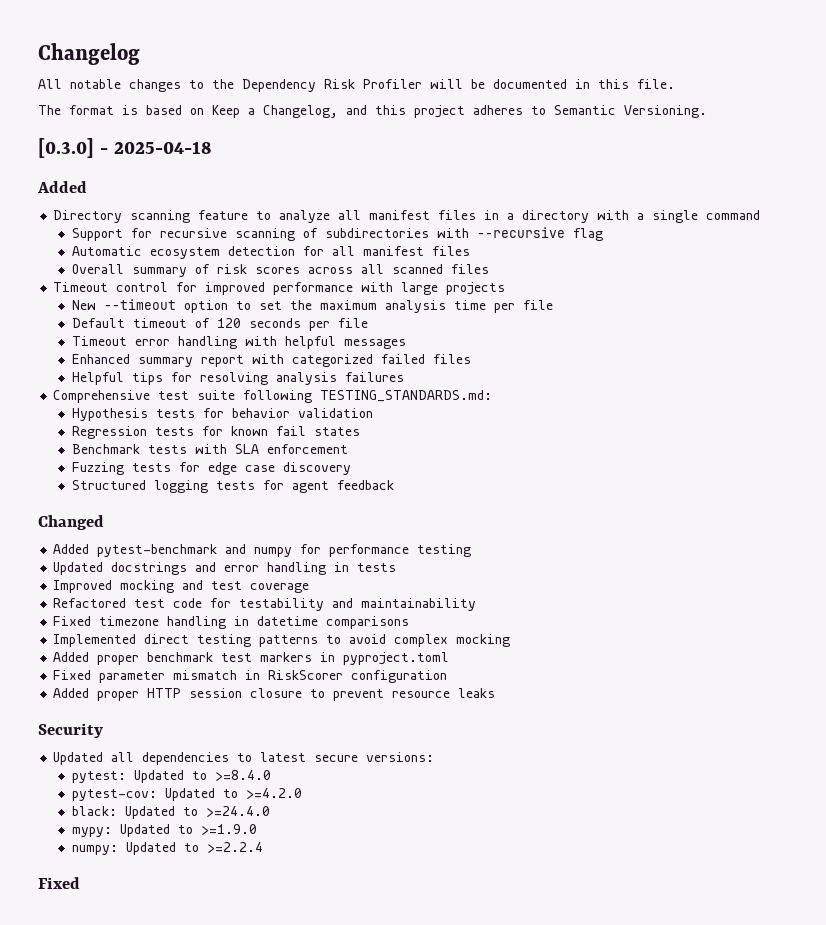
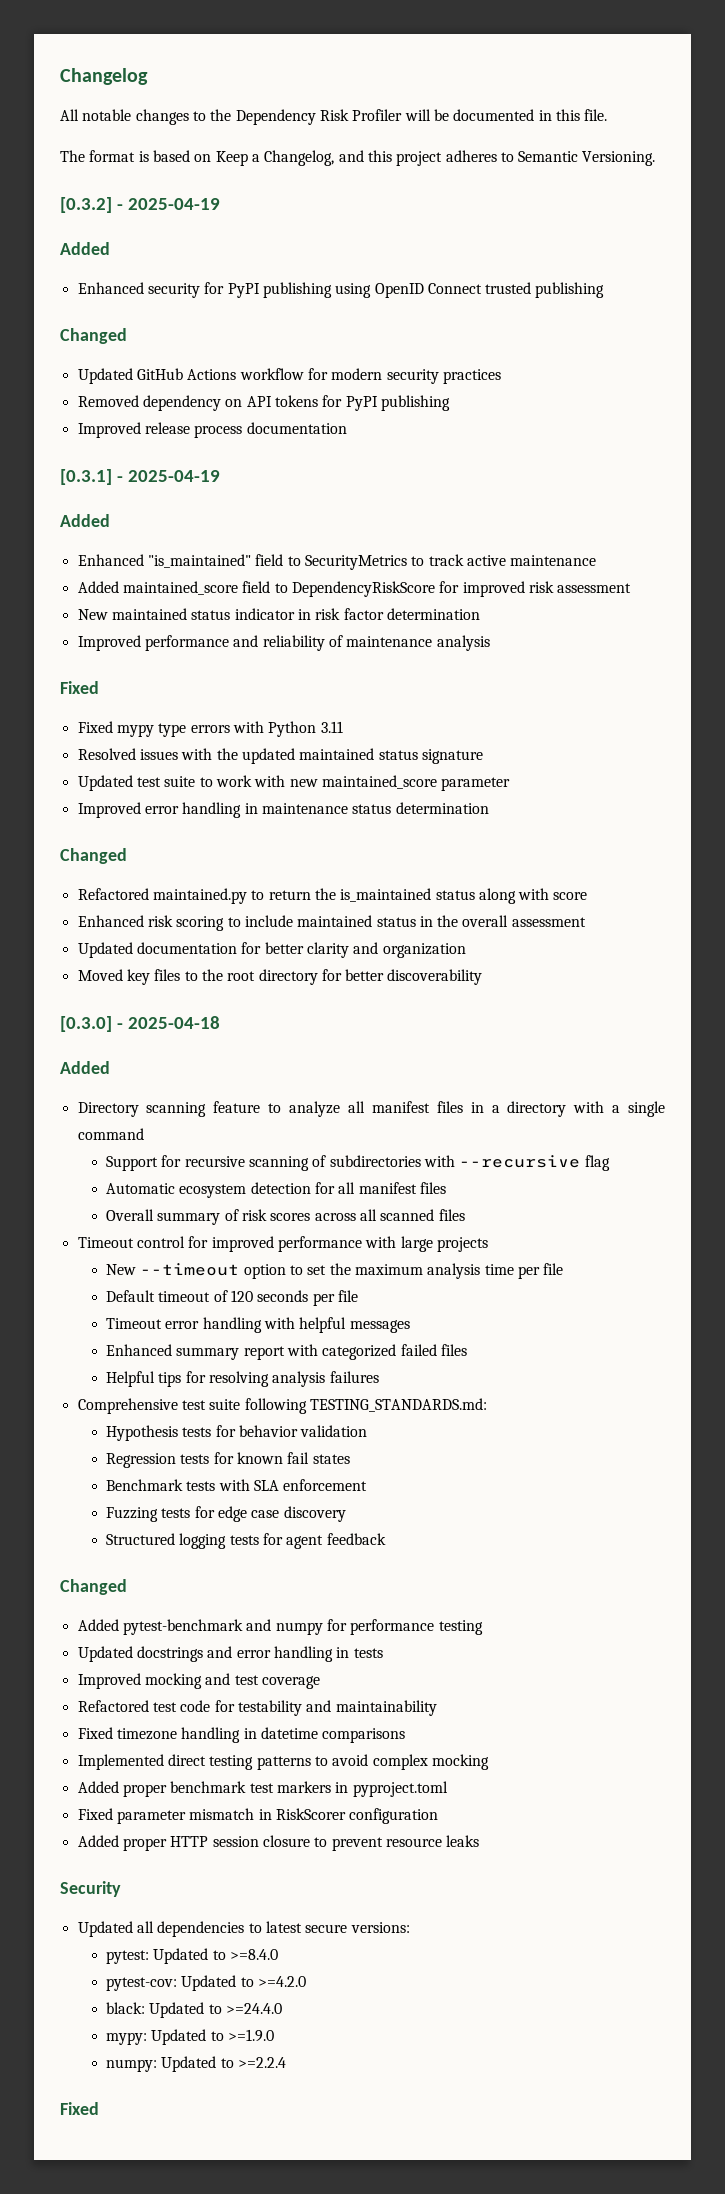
+ [0.3.2] - 2025-04-19
+ Added
+ Enhanced security for PyPI publishing using OpenID Connect trusted publishing
+ Changed
+ Updated GitHub Actions workflow for modern security practices
+ Removed dependency on API tokens for PyPI publishing
+ Improved release process documentation
+ [0.3.1] - 2025-04-19
+ Added
+ Enhanced "is_maintained" field to SecurityMetrics to track active maintenance
+ Added maintained_score field to DependencyRiskScore for improved risk assessment
+ New maintained status indicator in risk factor determination
+ Improved performance and reliability of maintenance analysis
+ Fixed
+ Fixed mypy type errors with Python 3.11
+ Resolved issues with the updated maintained status signature
+ Updated test suite to work with new maintained_score parameter
+ Improved error handling in maintenance status determination
+ Changed
+ Refactored maintained.py to return the is_maintained status along with score
+ Enhanced risk scoring to include maintained status in the overall assessment
+ Updated documentation for better clarity and organization
+ Moved key files to the root directory for better discoverability

